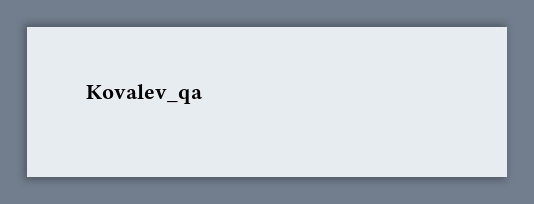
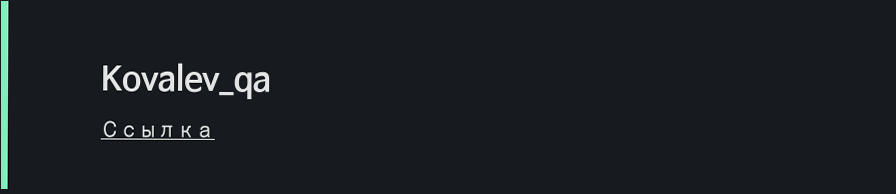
+ Ссылка

